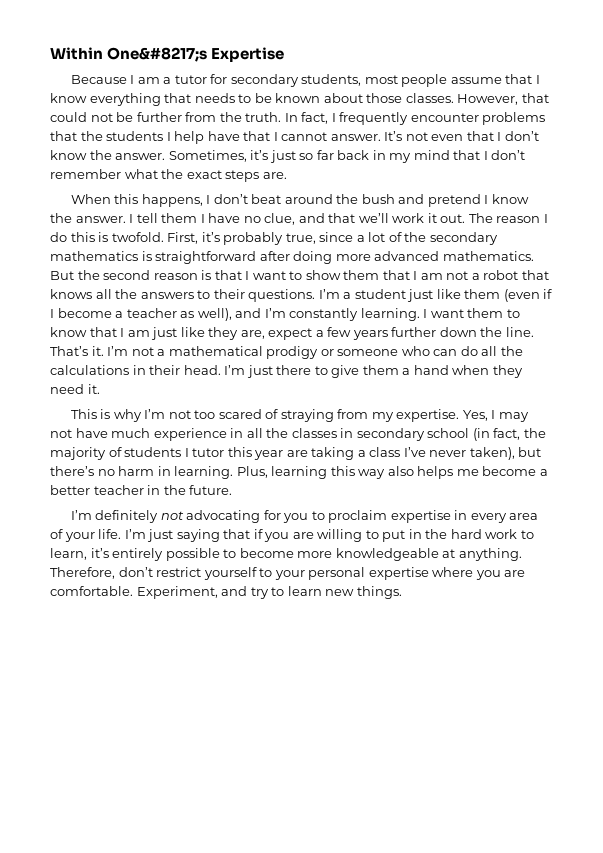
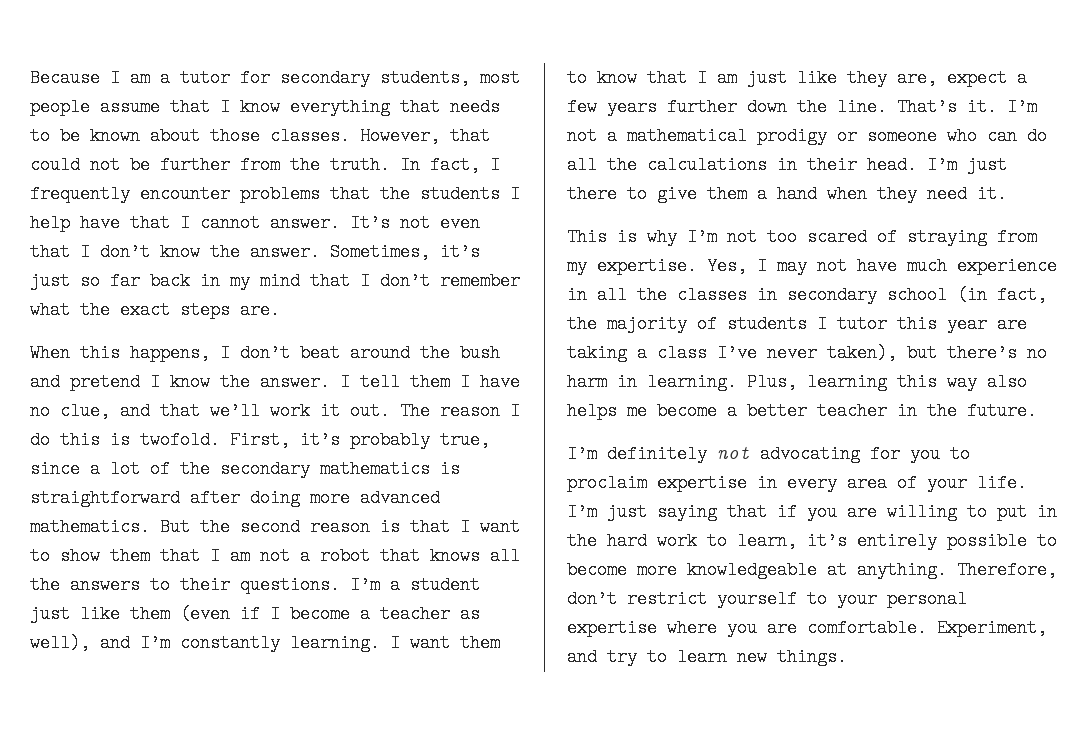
- Within One&#8217;s Expertise

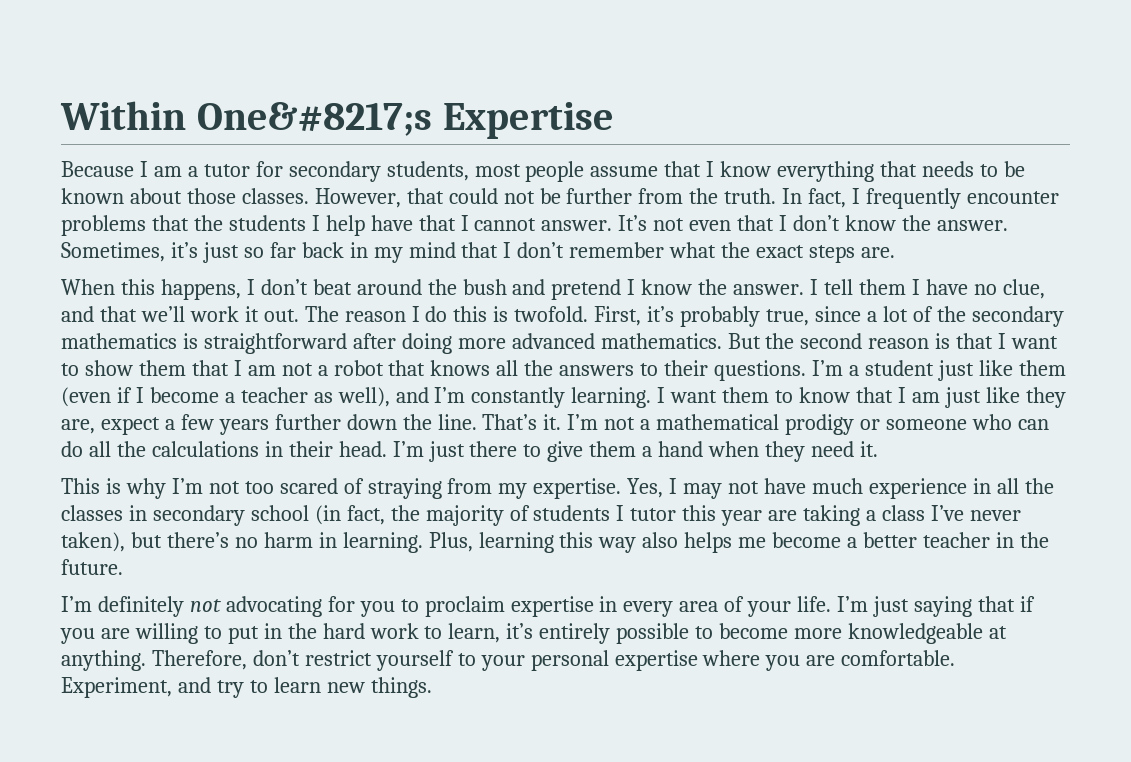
+ Within One&#8217;s Expertise

